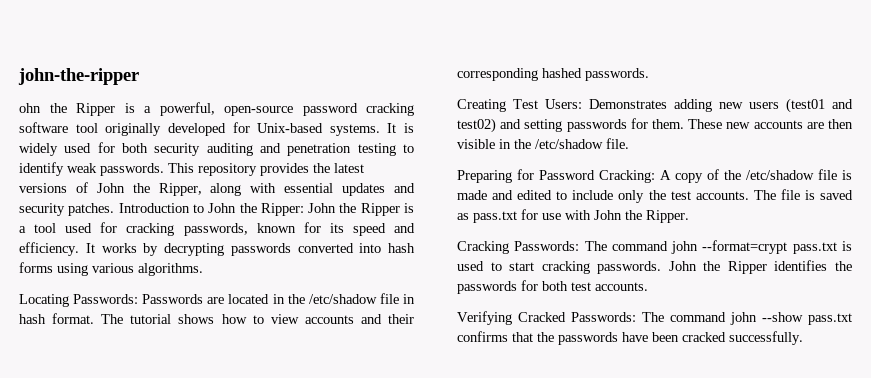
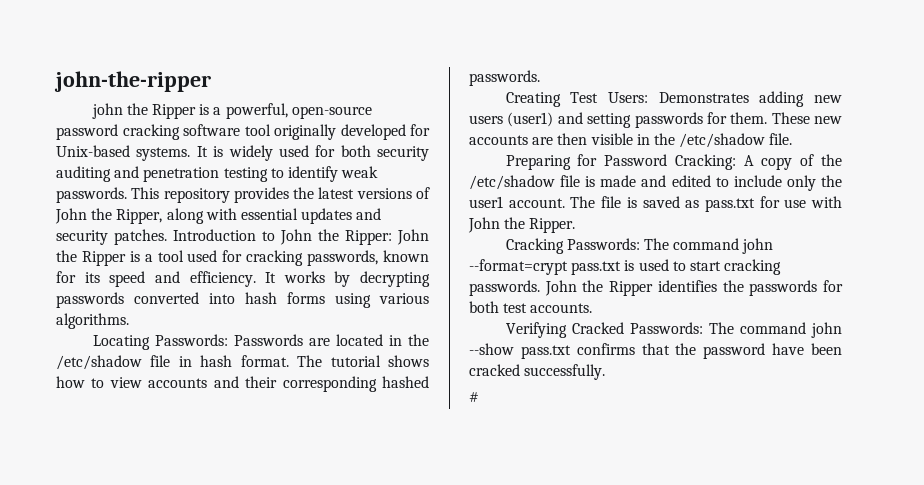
- ohn the Ripper is a powerful, open-source password cracking software tool originally developed for Unix-based systems.
+ john the Ripper is a powerful, open-source password cracking software tool originally developed for Unix-based systems.
- Creating Test Users: Demonstrates adding new users (test01 and test02) and setting passwords for them.
+ Creating Test Users: Demonstrates adding new users (user1) and setting passwords for them.
- Preparing for Password Cracking: A copy of the /etc/shadow file is made and edited to include only the test accounts.
+ Preparing for Password Cracking: A copy of the /etc/shadow file is made and edited to include only the user1 account.
- Verifying Cracked Passwords: The command john --show pass.txt confirms that the passwords have been cracked successfully.
+ Verifying Cracked Passwords: The command john --show pass.txt confirms that the password have been cracked successfully.
+ #

